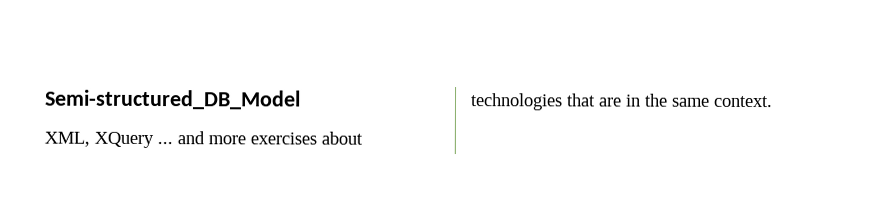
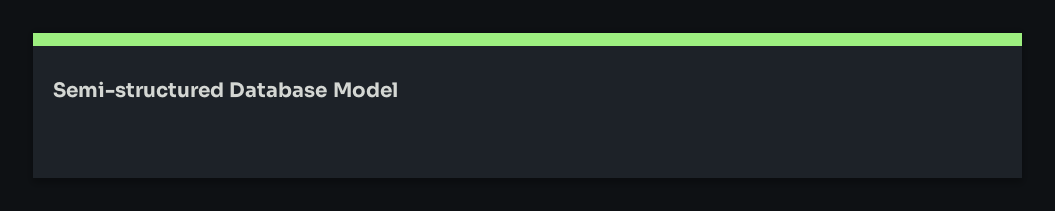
- Semi-structured_DB_Model
- XML, XQuery ... and more exercises about technologies that are in the same context.
+ Semi-structured Database Model

